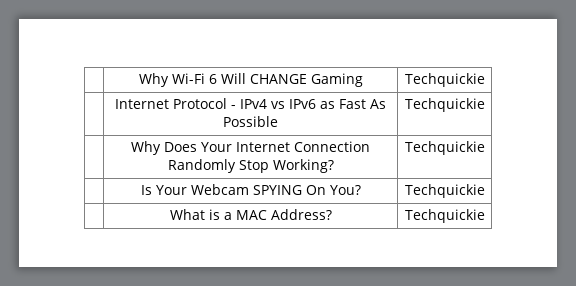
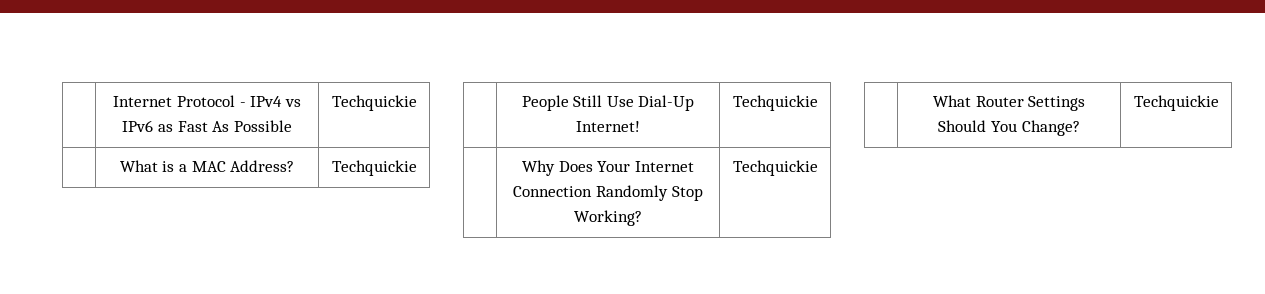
- | Why Wi-Fi 6 Will CHANGE Gaming | Techquickie
+ | What is a MAC Address? | Techquickie
+ | People Still Use Dial-Up Internet! | Techquickie
- | Is Your Webcam SPYING On You? | Techquickie
- | What is a MAC Address? | Techquickie
+ | What Router Settings Should You Change? | Techquickie

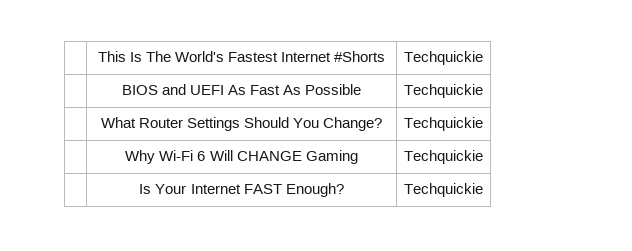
- | Internet Protocol - IPv4 vs IPv6 as Fast As Possible | Techquickie
- | What is a MAC Address? | Techquickie
- | People Still Use Dial-Up Internet! | Techquickie
- | Why Does Your Internet Connection Randomly Stop Working? | Techquickie
+ | This Is The World's Fastest Internet #Shorts | Techquickie
+ | BIOS and UEFI As Fast As Possible | Techquickie
+ | Why Wi-Fi 6 Will CHANGE Gaming | Techquickie
+ | Is Your Internet FAST Enough? | Techquickie

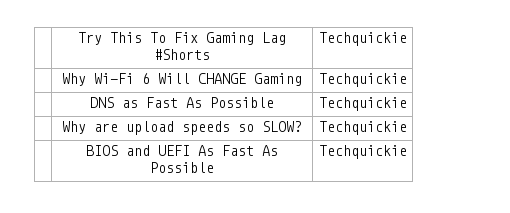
- | This Is The World's Fastest Internet #Shorts | Techquickie
- | BIOS and UEFI As Fast As Possible | Techquickie
- | What Router Settings Should You Change? | Techquickie
+ | Try This To Fix Gaming Lag #Shorts | Techquickie
- | Is Your Internet FAST Enough? | Techquickie
+ | DNS as Fast As Possible | Techquickie
+ | Why are upload speeds so SLOW? | Techquickie
+ | BIOS and UEFI As Fast As Possible | Techquickie

